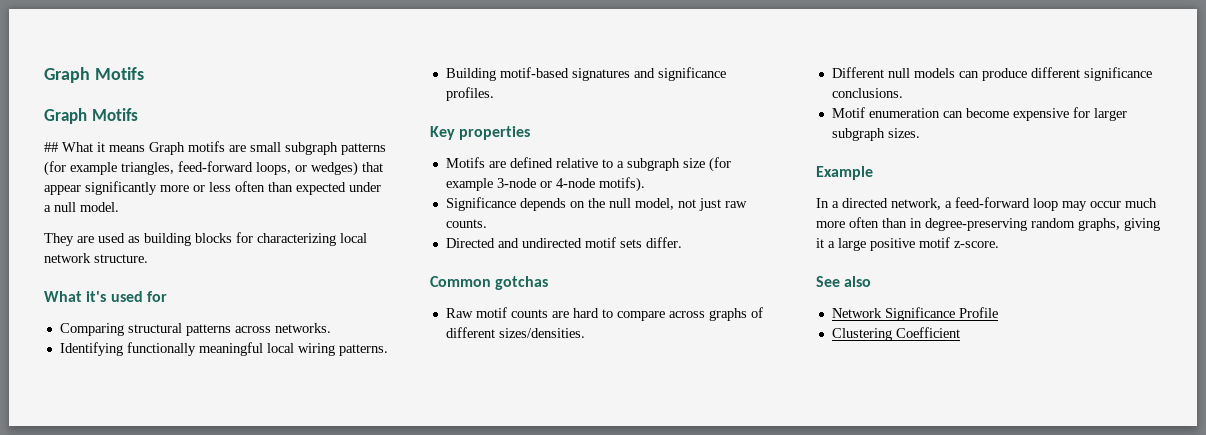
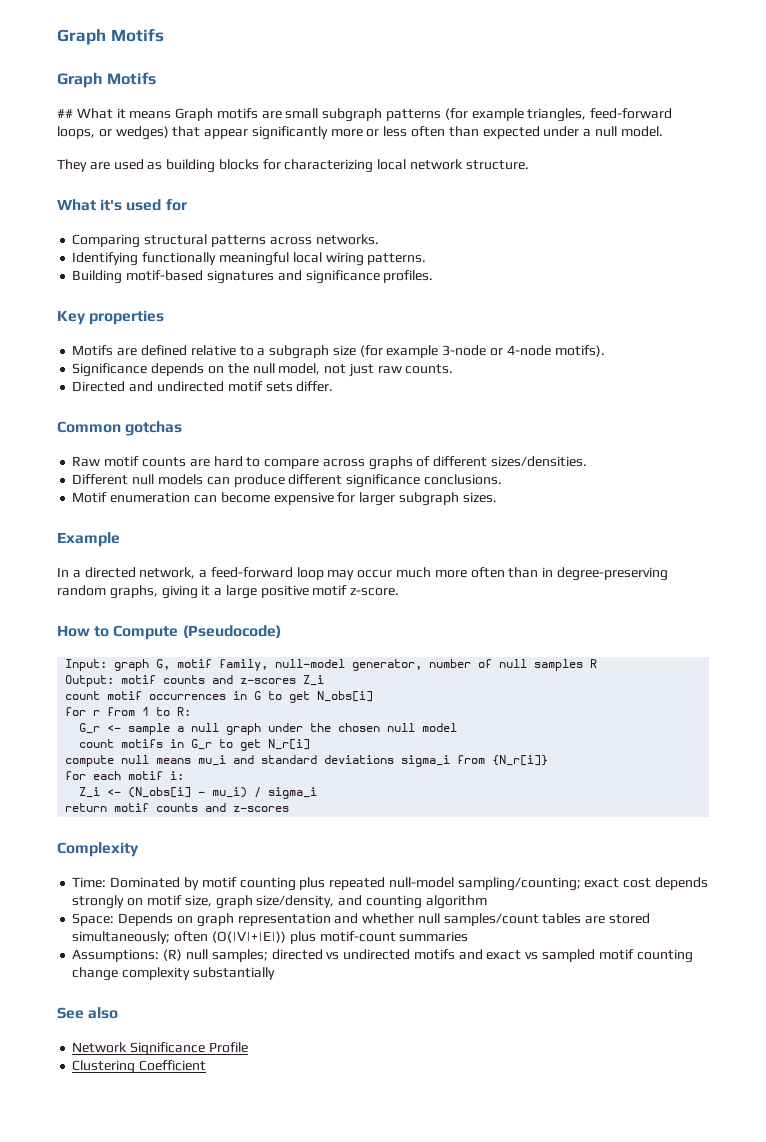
+ How to Compute (Pseudocode)
+ Input: graph G, motif family, null-model generator, number of null samples R
+ Output: motif counts and z-scores Z_i
+ count motif occurrences in G to get N_obs[i]
+ for r from 1 to R:
+ G_r <- sample a null graph under the chosen null model
+ count motifs in G_r to get N_r[i]
+ compute null means mu_i and standard deviations sigma_i from {N_r[i]}
+ for each motif i:
+ Z_i <- (N_obs[i] - mu_i) / sigma_i
+ return motif counts and z-scores
+ Complexity
+ Time: Dominated by motif counting plus repeated null-model sampling/counting; exact cost depends strongly on motif size, graph size/density, and counting algorithm
+ Space: Depends on graph representation and whether null samples/count tables are stored simultaneously; often (O(|V|+|E|)) plus motif-count summaries
+ Assumptions: (R) null samples; directed vs undirected motifs and exact vs sampled motif counting change complexity substantially

